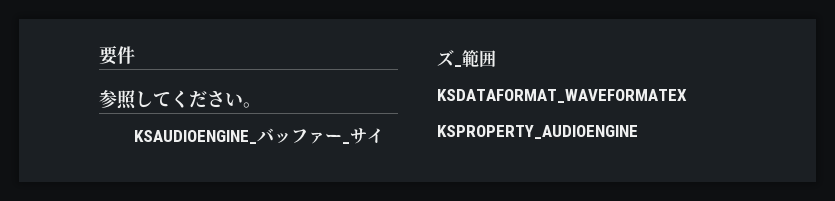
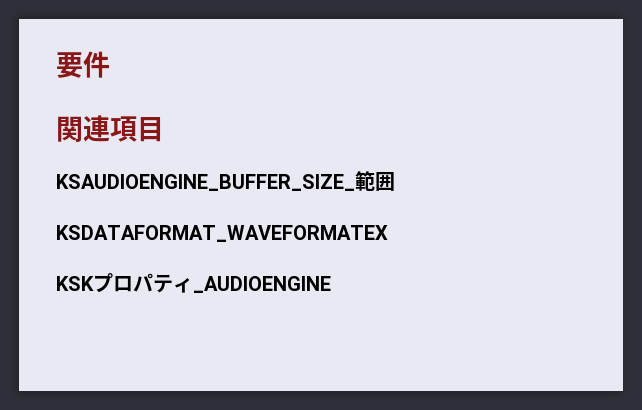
- 参照してください。
- KSAUDIOENGINE_バッファー_サイズ_範囲
+ 関連項目
+ KSAUDIOENGINE_BUFFER_SIZE_範囲
  KSDATAFORMAT_WAVEFORMATEX
- KSPROPERTY_AUDIOENGINE
+ KSKプロパティ_AUDIOENGINE

